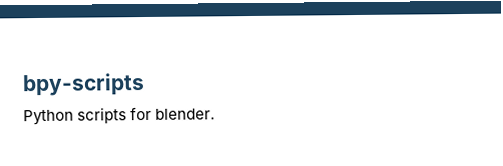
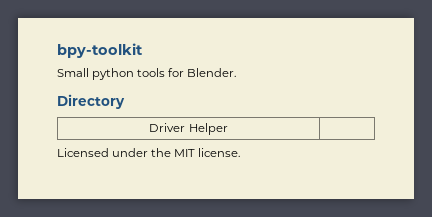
- bpy-scripts
- Python scripts for blender.
+ bpy-toolkit
+ Small python tools for Blender.
+ Directory
+ Driver Helper |
+ Licensed under the MIT license.

